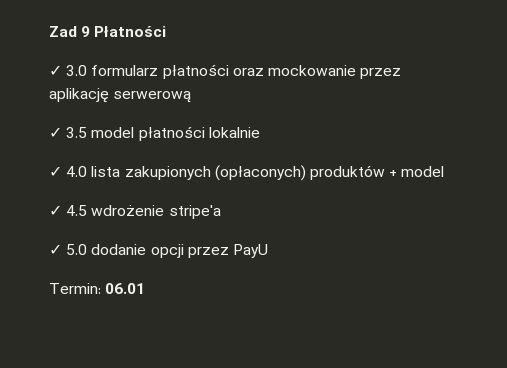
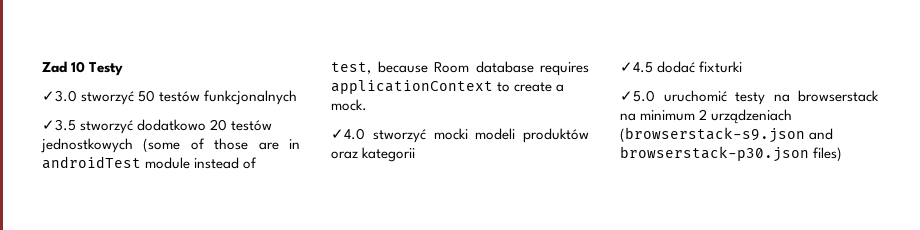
- Zad 9 Płatności
- ✓ 3.0 formularz płatności oraz mockowanie przez aplikację serwerową
- ✓ 3.5 model płatności lokalnie
- ✓ 4.0 lista zakupionych (opłaconych) produktów + model
- ✓ 4.5 wdrożenie stripe'a
- ✓ 5.0 dodanie opcji przez PayU
- Termin: 06.01
+ Zad 10 Testy
+ ✓3.0 stworzyć 50 testów funkcjonalnych
+ ✓3.5 stworzyć dodatkowo 20 testów jednostkowych (some of those are in androidTest module instead of test, because Room database requires applicationContext to create a mock.
+ ✓4.0 stworzyć mocki modeli produktów oraz kategorii
+ ✓4.5 dodać fixturki
+ ✓5.0 uruchomić testy na browserstack na minimum 2 urządzeniach (browserstack-s9.json and browserstack-p30.json files)

